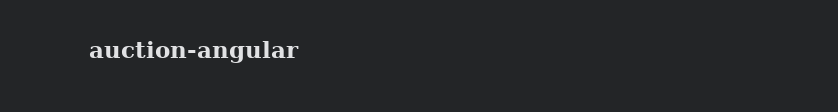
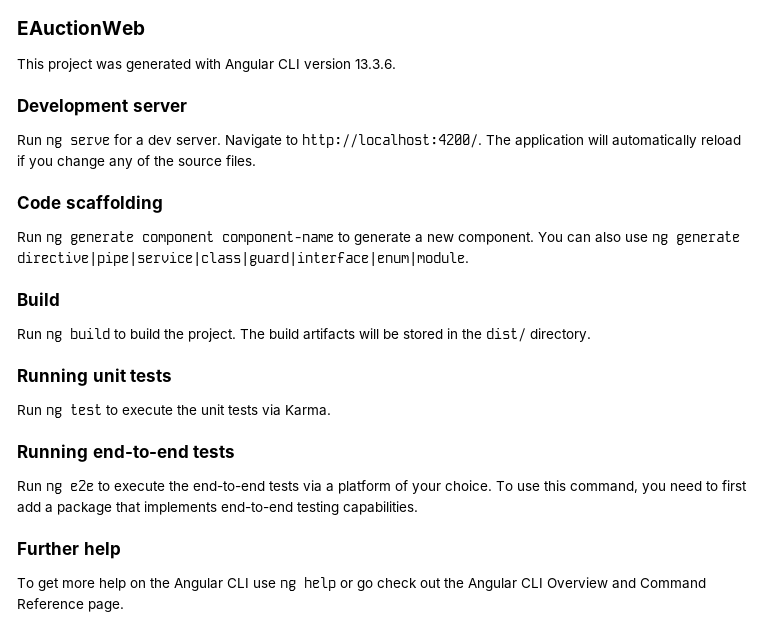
- auction-angular
+ EAuctionWeb
+ This project was generated with Angular CLI version 13.3.6.
+ Development server
+ Run ng serve for a dev server. Navigate to http://localhost:4200/. The application will automatically reload if you change any of the source files.
+ Code scaffolding
+ Run ng generate component component-name to generate a new component. You can also use ng generate directive|pipe|service|class|guard|interface|enum|module.
+ Build
+ Run ng build to build the project. The build artifacts will be stored in the dist/ directory.
+ Running unit tests
+ Run ng test to execute the unit tests via Karma.
+ Running end-to-end tests
+ Run ng e2e to execute the end-to-end tests via a platform of your choice. To use this command, you need to first add a package that implements end-to-end testing capabilities.
+ Further help
+ To get more help on the Angular CLI use ng help or go check out the Angular CLI Overview and Command Reference page.

